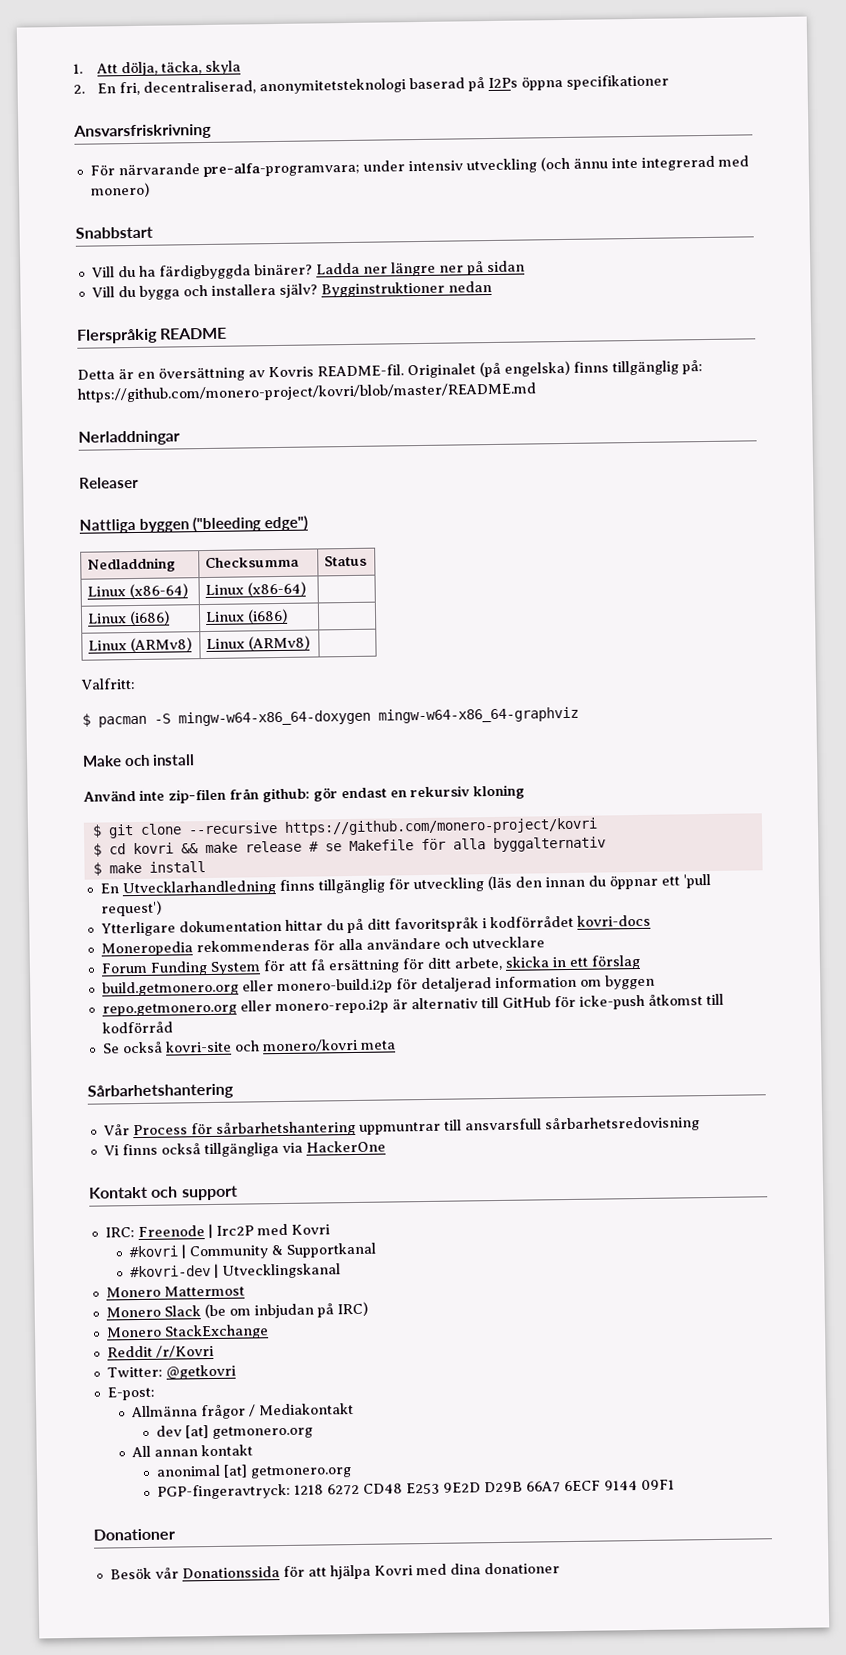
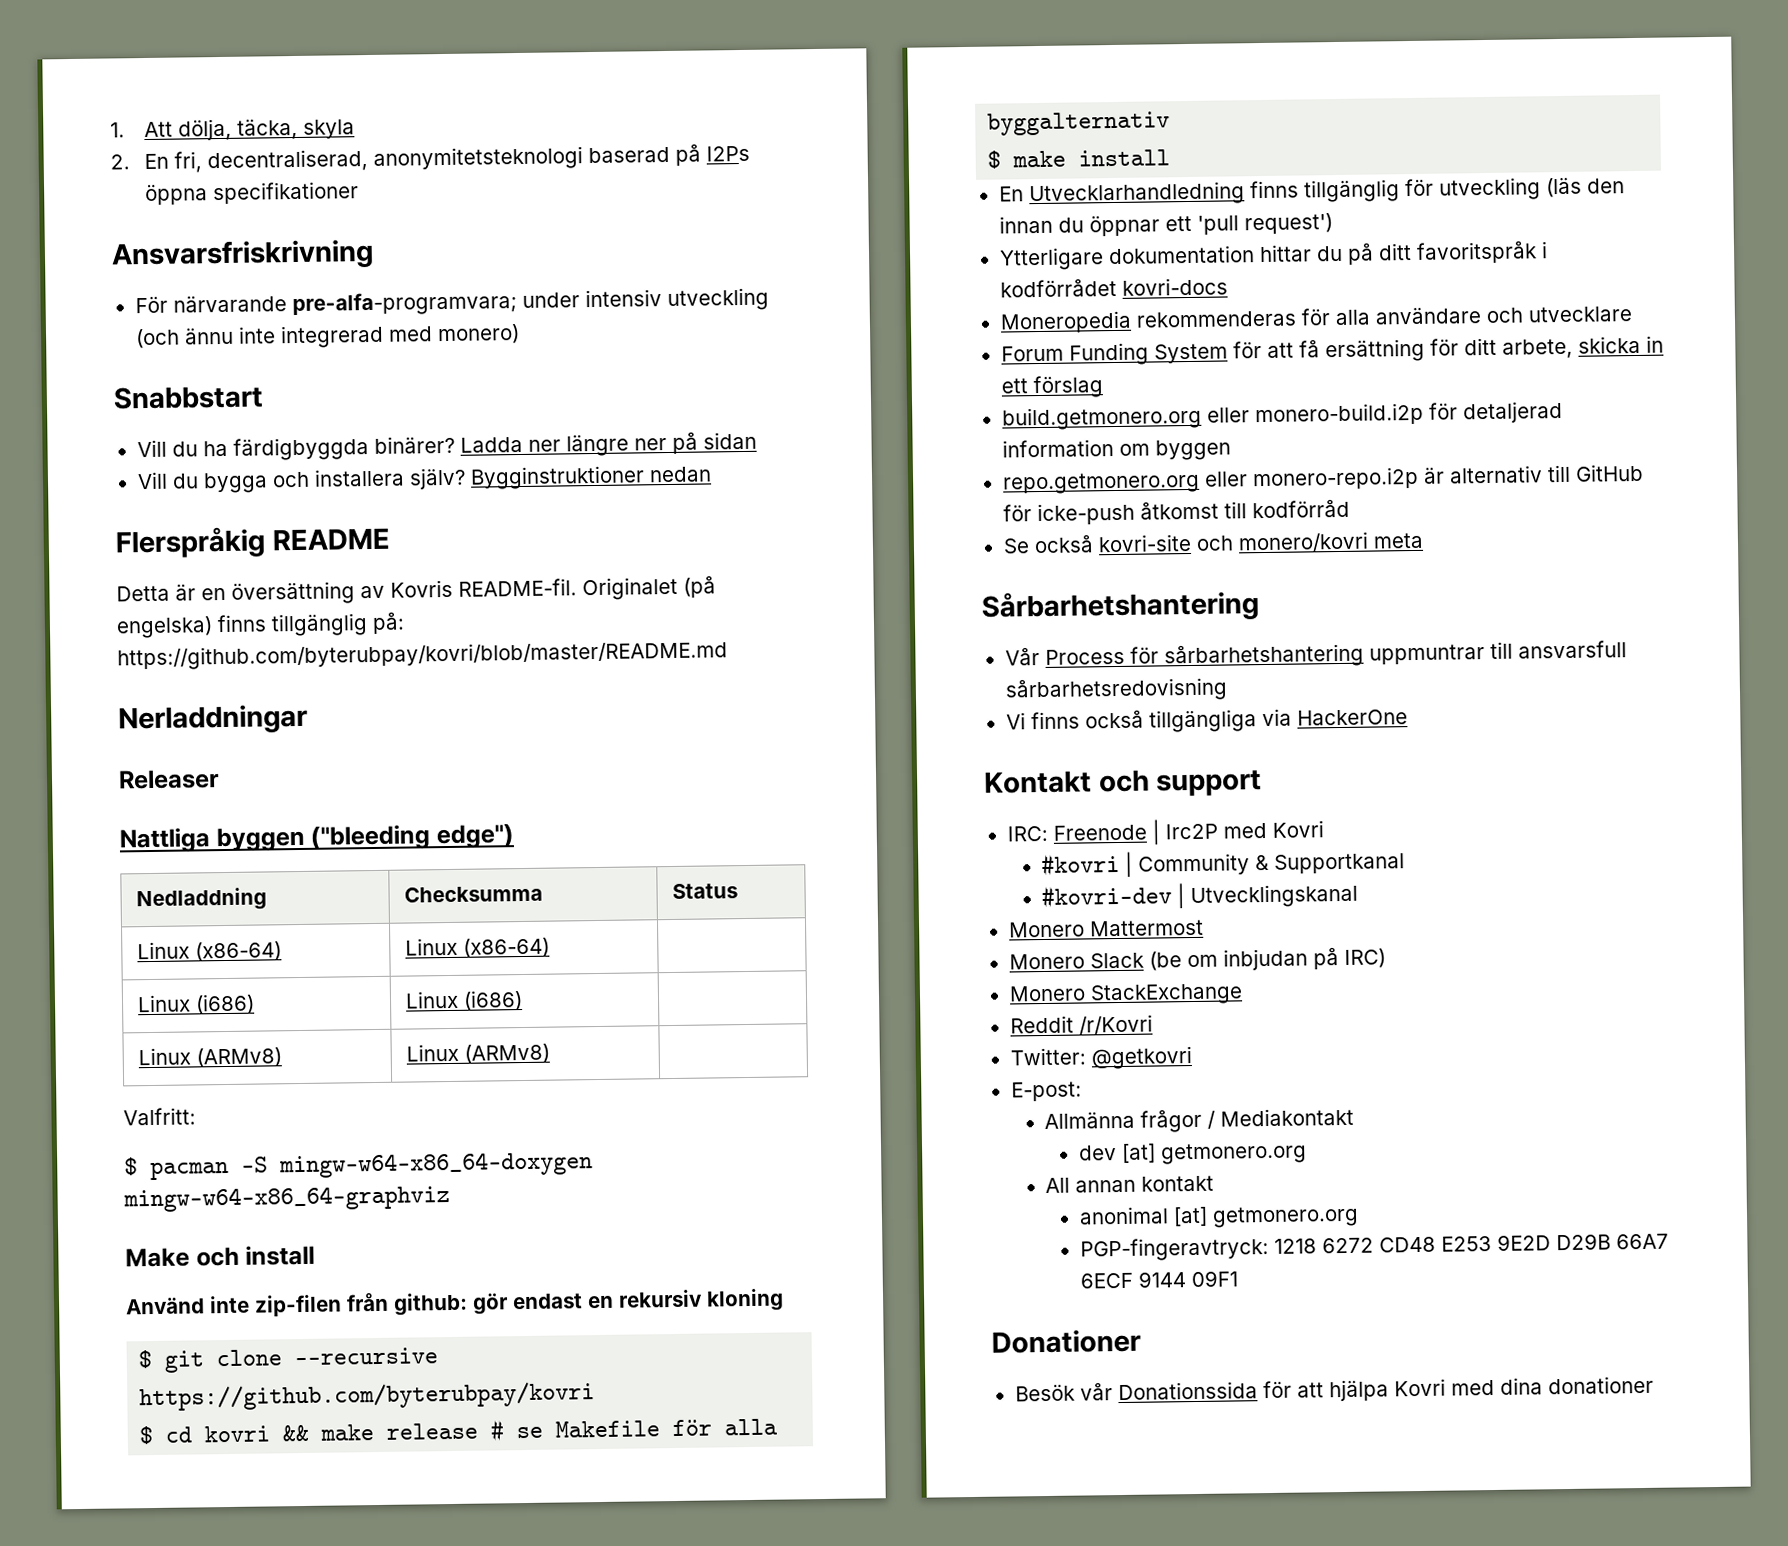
- Originalet (på engelska) finns tillgänglig på: https://github.com/monero-project/kovri/blob/master/README.md
+ Originalet (på engelska) finns tillgänglig på: https://github.com/byterubpay/kovri/blob/master/README.md
- $ git clone --recursive https://github.com/monero-project/kovri
+ $ git clone --recursive https://github.com/byterubpay/kovri

